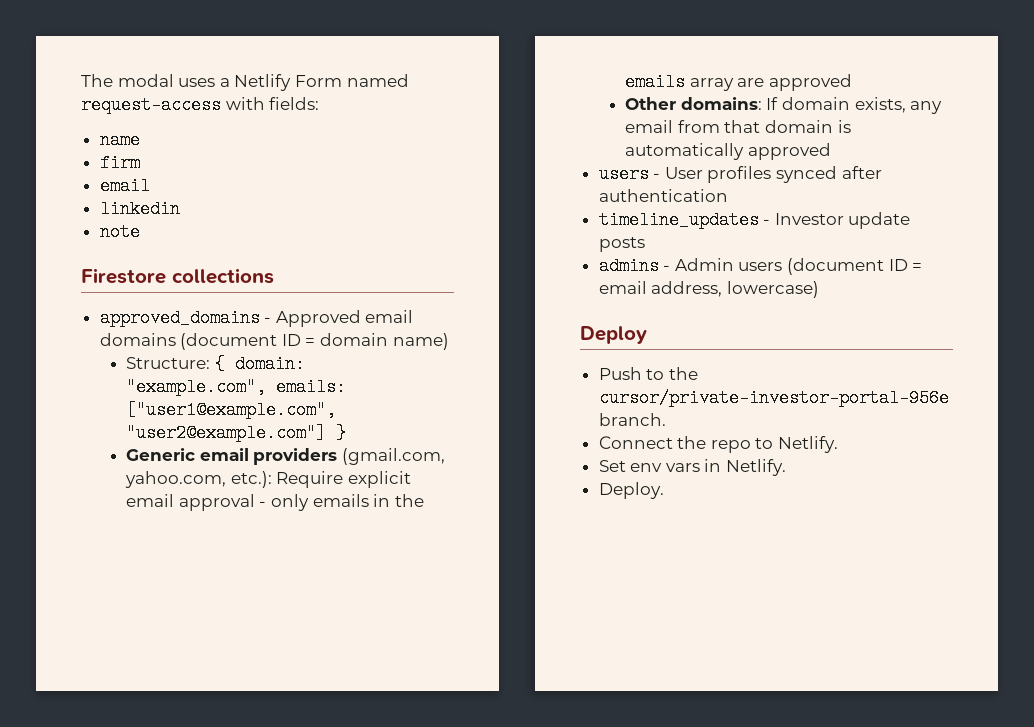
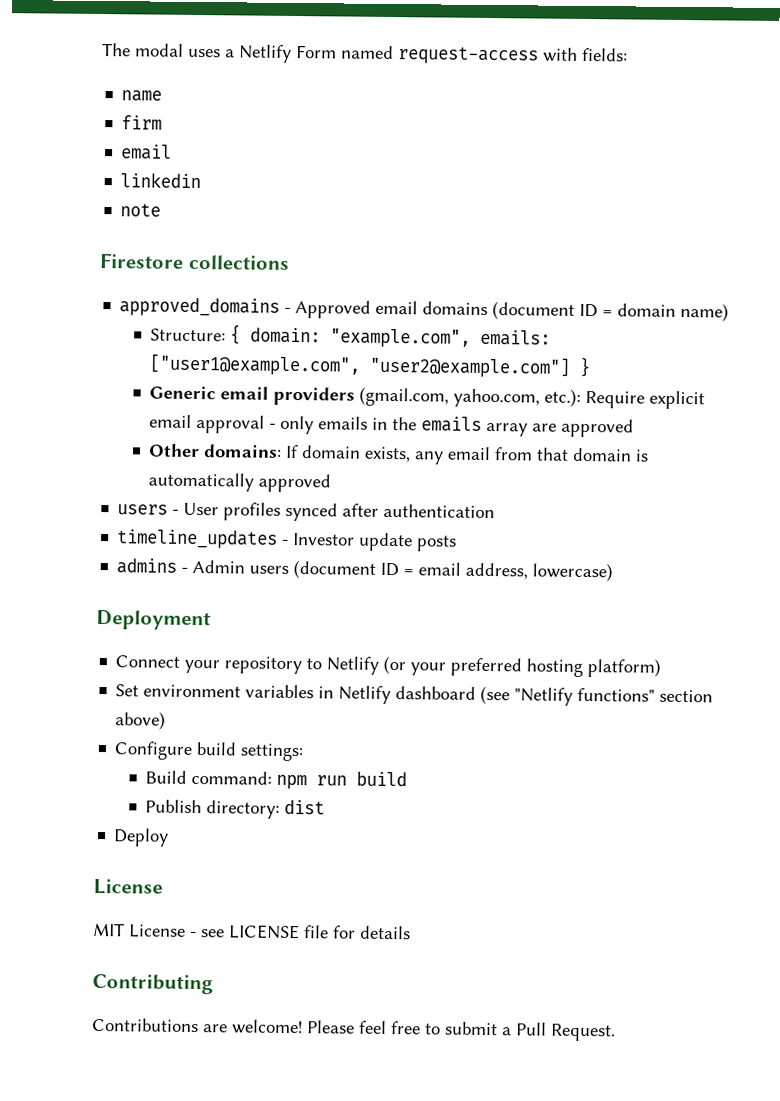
+ Deployment
+ Connect your repository to Netlify (or your preferred hosting platform)
+ Set environment variables in Netlify dashboard (see "Netlify functions" section above)
+ Configure build settings:
+ Build command: npm run build
+ Publish directory: dist
  Deploy
- Push to the cursor/private-investor-portal-956e branch.
- Connect the repo to Netlify.
- Set env vars in Netlify.
- Deploy.
+ License
+ MIT License - see LICENSE file for details
+ Contributing
+ Contributions are welcome! Please feel free to submit a Pull Request.

